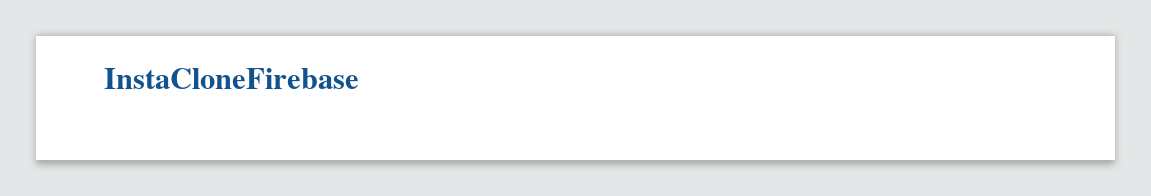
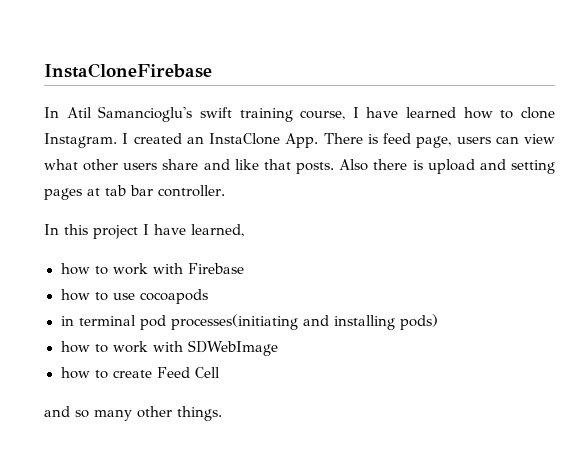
+ In Atil Samancioglu's swift training course, I have learned how to clone Instagram. I created an InstaClone App. There is feed page, users can view what other users share and like that posts. Also there is upload and setting pages at tab bar controller.
+ In this project I have learned,
+ how to work with Firebase
+ how to use cocoapods
+ in terminal pod processes(initiating and installing pods)
+ how to work with SDWebImage
+ how to create Feed Cell
+ and so many other things.

